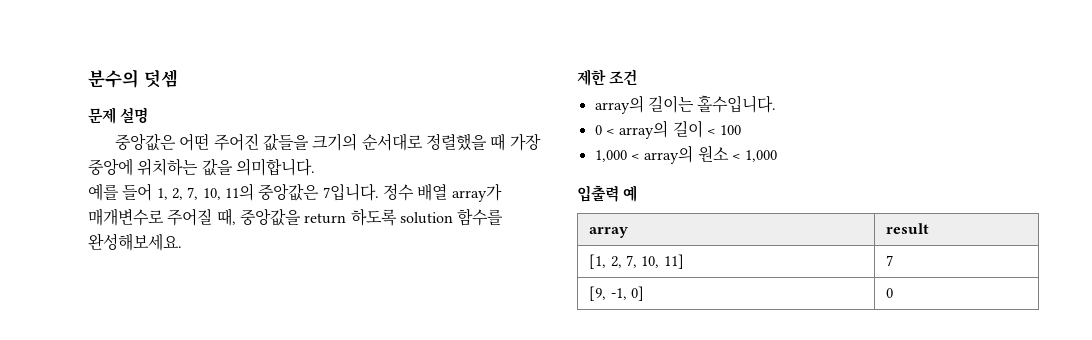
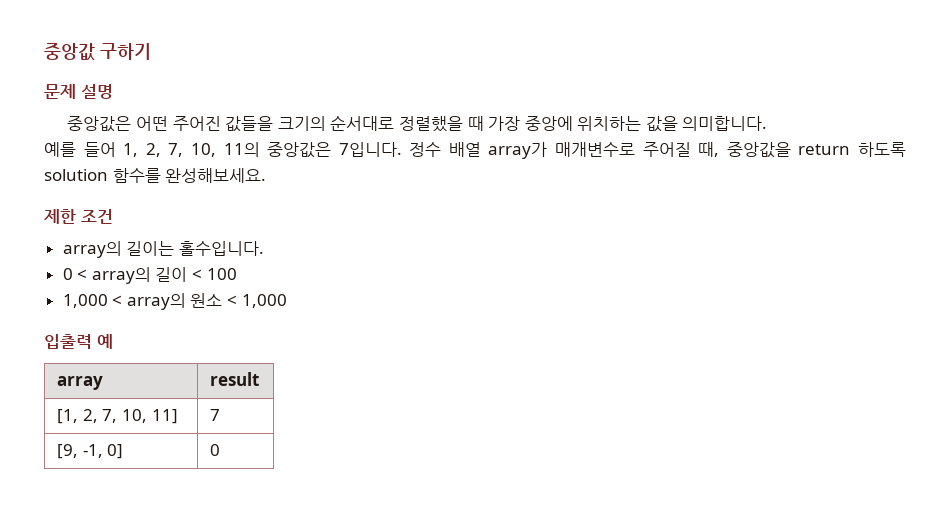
- 분수의 덧셈
+ 중앙값 구하기

